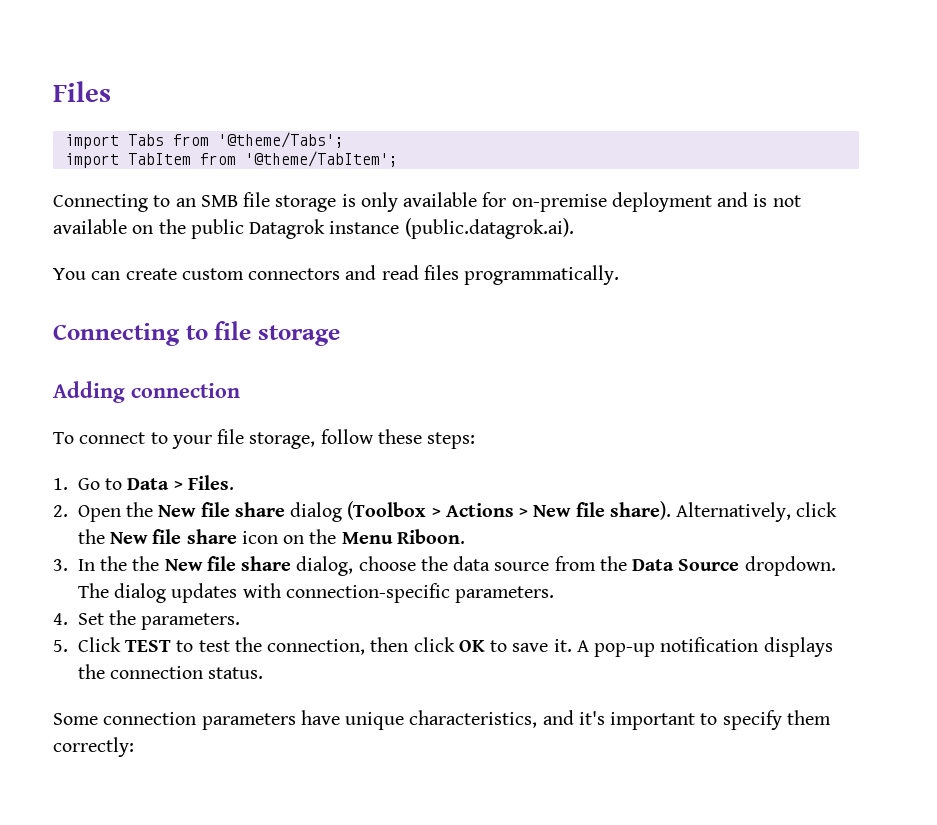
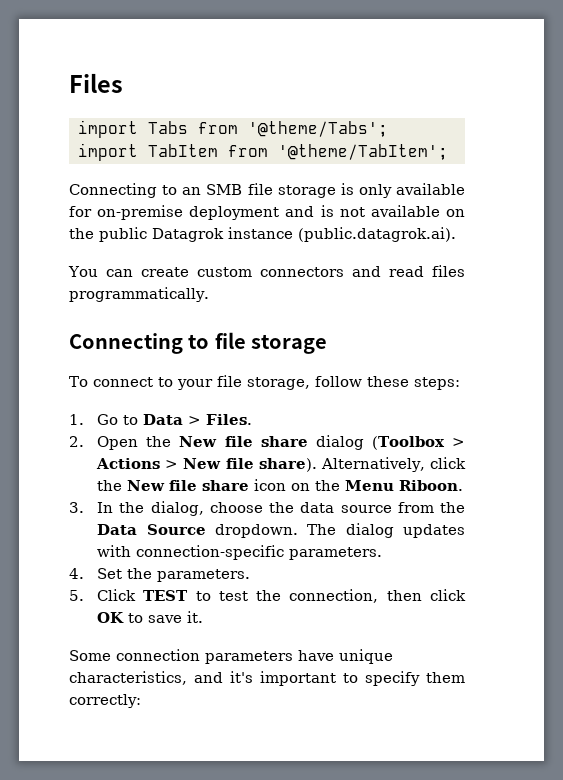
- Adding connection
- 3. In the the New file share dialog, choose the data source from the Data Source dropdown.
+ 3. In the dialog, choose the data source from the Data Source dropdown.
- A pop-up notification displays the connection status.

